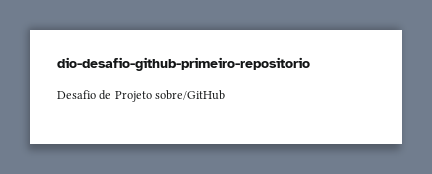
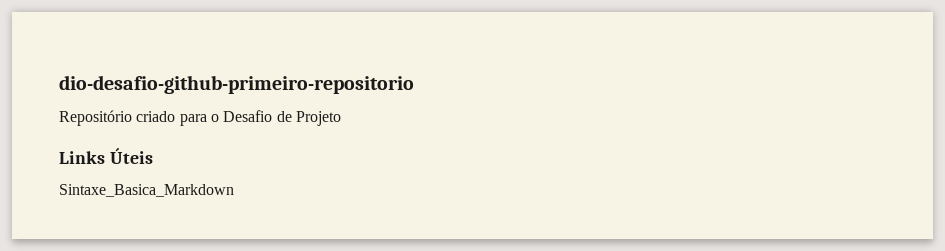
- Desafio de Projeto sobre/GitHub
+ Repositório criado para o Desafio de Projeto
+ Links Úteis
+ Sintaxe_Basica_Markdown

